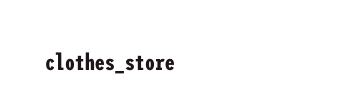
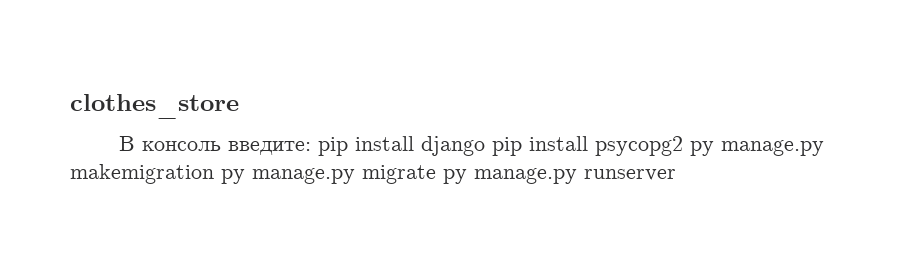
+ В консоль введите: pip install django pip install psycopg2 py manage.py makemigration py manage.py migrate py manage.py runserver

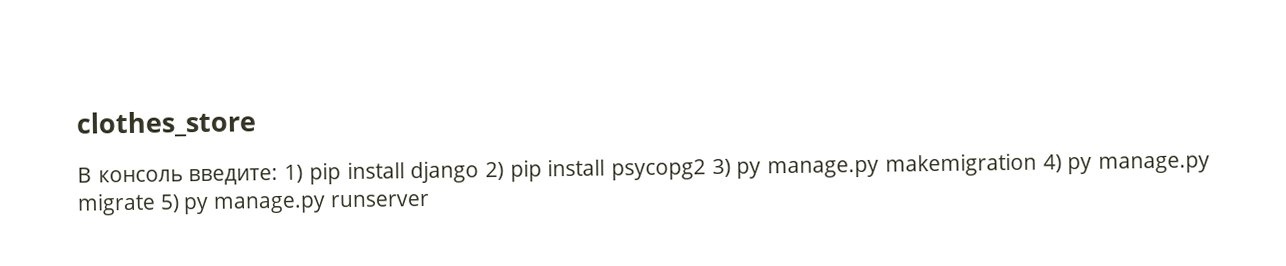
- В консоль введите: pip install django pip install psycopg2 py manage.py makemigration py manage.py migrate py manage.py runserver
+ В консоль введите: 1) pip install django 2) pip install psycopg2 3) py manage.py makemigration 4) py manage.py migrate 5) py manage.py runserver

